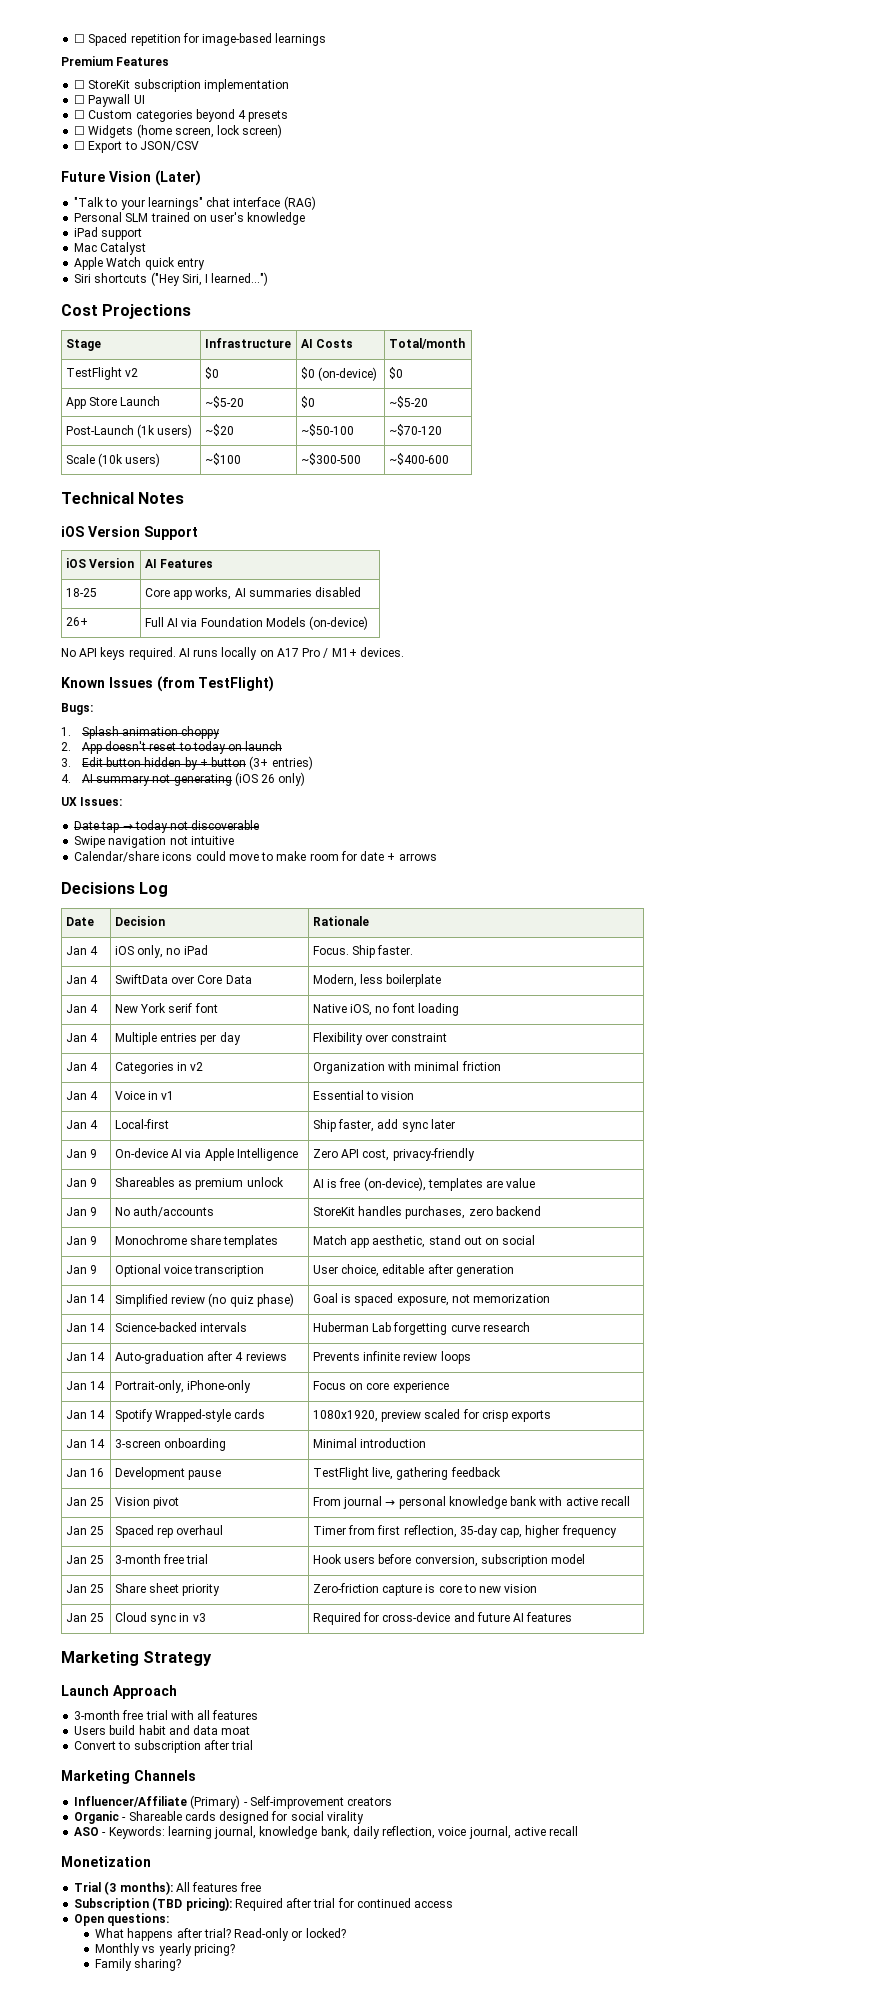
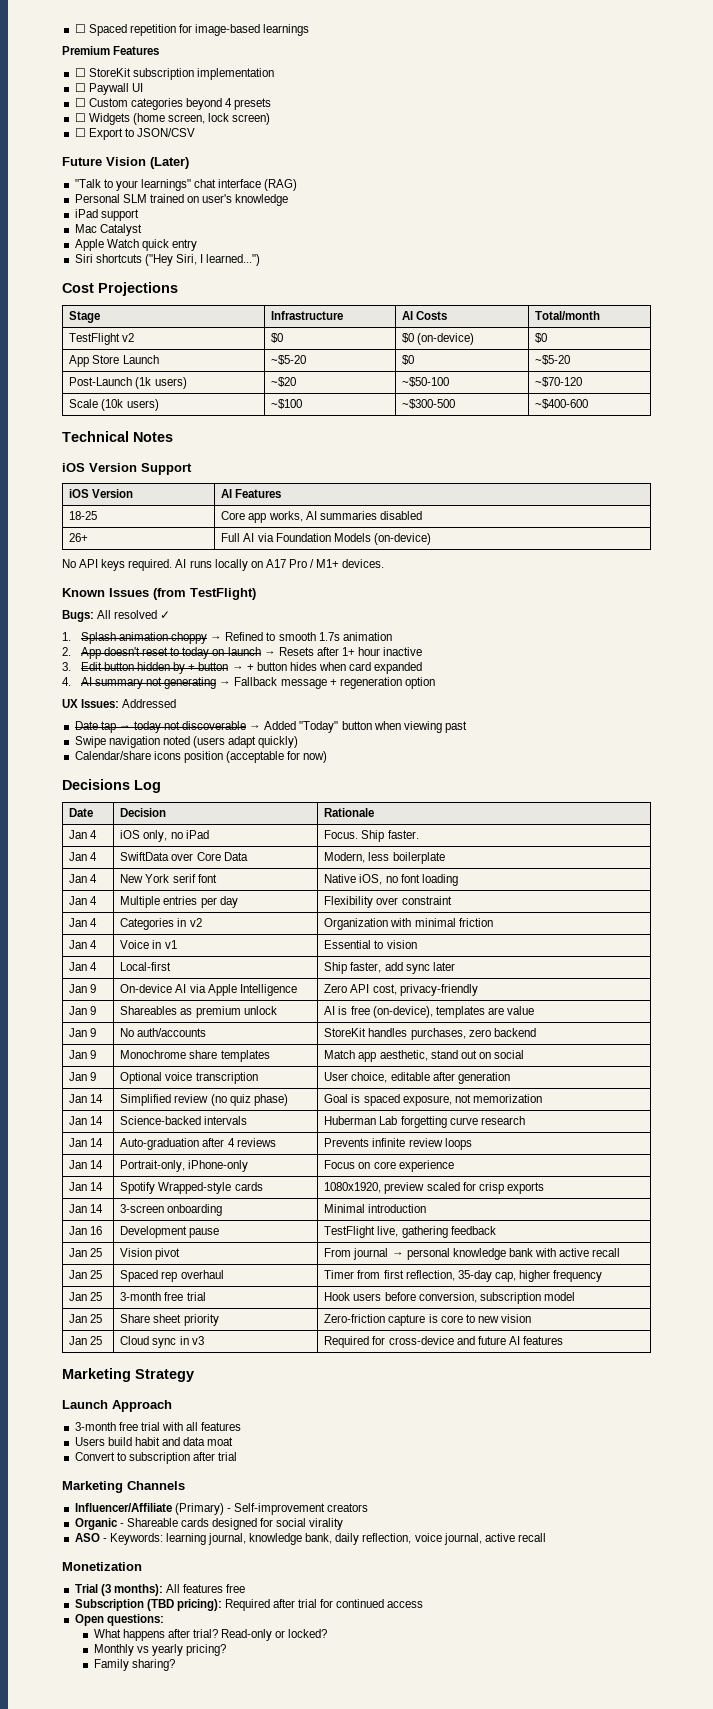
- Bugs:
+ Bugs: All resolved ✓
- 1. Splash animation choppy
+ 1. Splash animation choppy → Refined to smooth 1.7s animation
- 2. App doesn't reset to today on launch
+ 2. App doesn't reset to today on launch → Resets after 1+ hour inactive
- 3. Edit button hidden by + button (3+ entries)
+ 3. Edit button hidden by + button → + button hides when card expanded
- 4. AI summary not generating (iOS 26 only)
+ 4. AI summary not generating → Fallback message + regeneration option
- UX Issues:
+ UX Issues: Addressed
- Date tap → today not discoverable
- Swipe navigation not intuitive
- Calendar/share icons could move to make room for date + arrows
+ Date tap → today not discoverable → Added "Today" button when viewing past
+ Swipe navigation noted (users adapt quickly)
+ Calendar/share icons position (acceptable for now)

